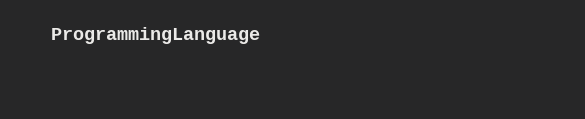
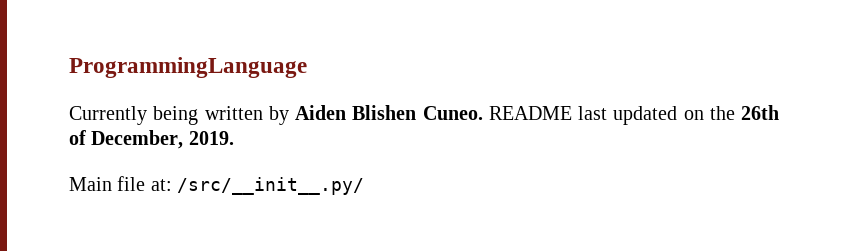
+ Currently being written by Aiden Blishen Cuneo. README last updated on the 26th of December, 2019.
+ Main file at: /src/__init__.py/

